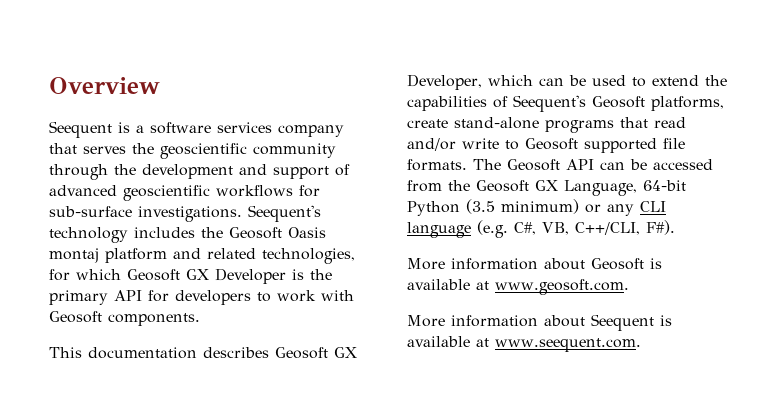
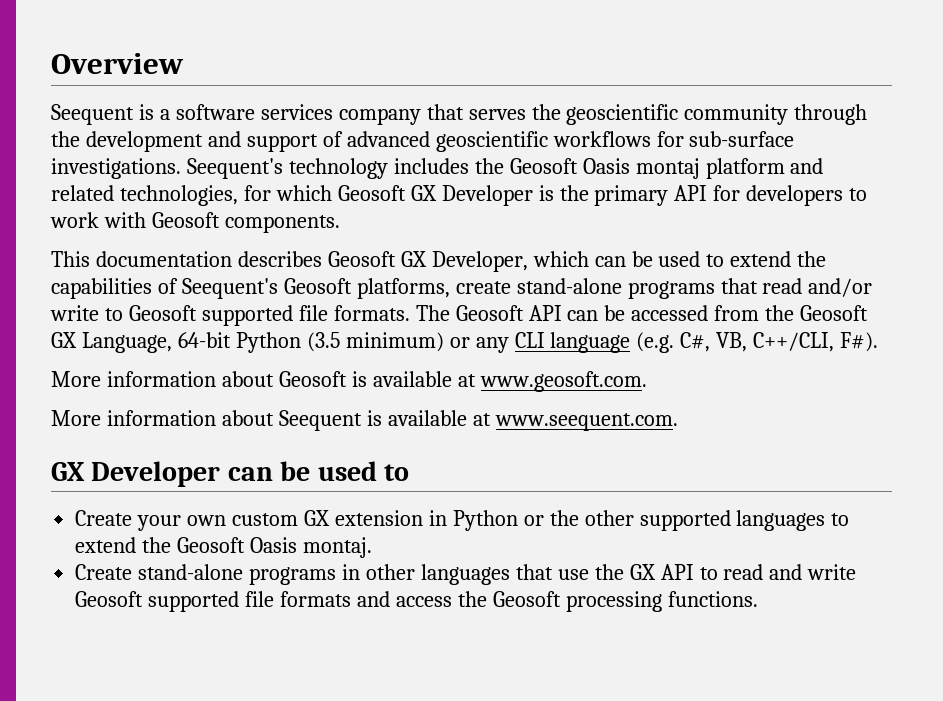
+ GX Developer can be used to
+ Create your own custom GX extension in Python or the other supported languages to extend the Geosoft Oasis montaj.
+ Create stand-alone programs in other languages that use the GX API to read and write Geosoft supported file formats and access the Geosoft processing functions.

